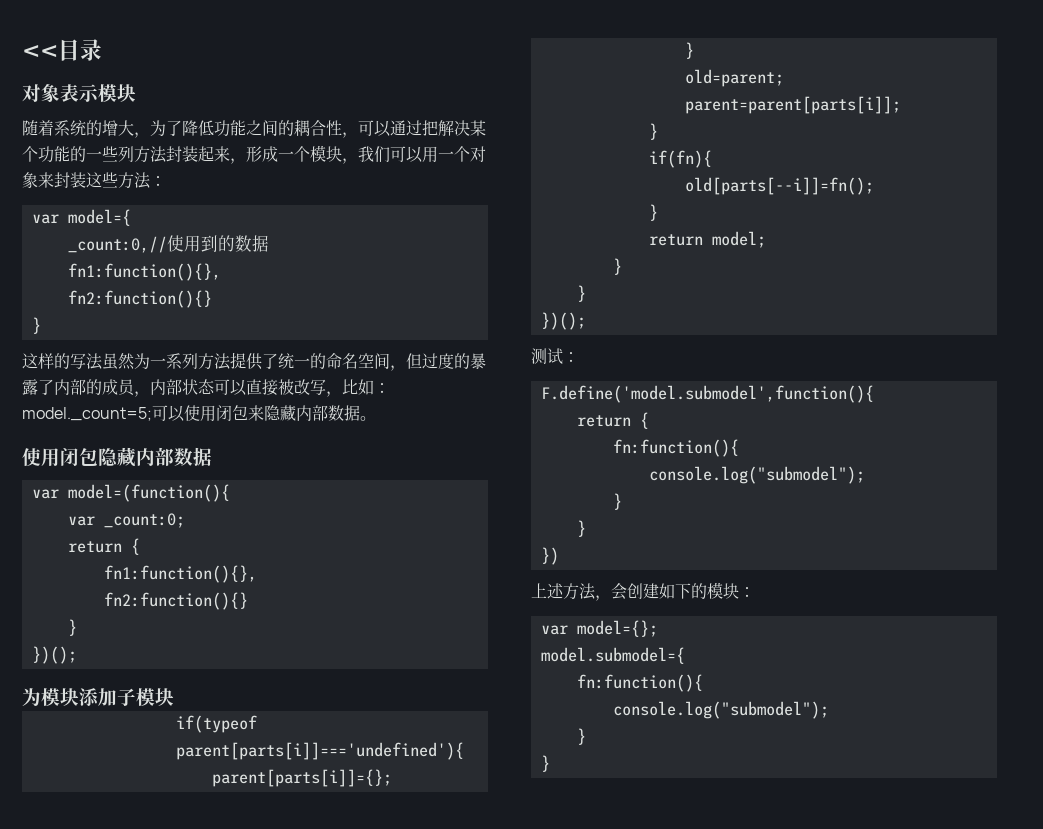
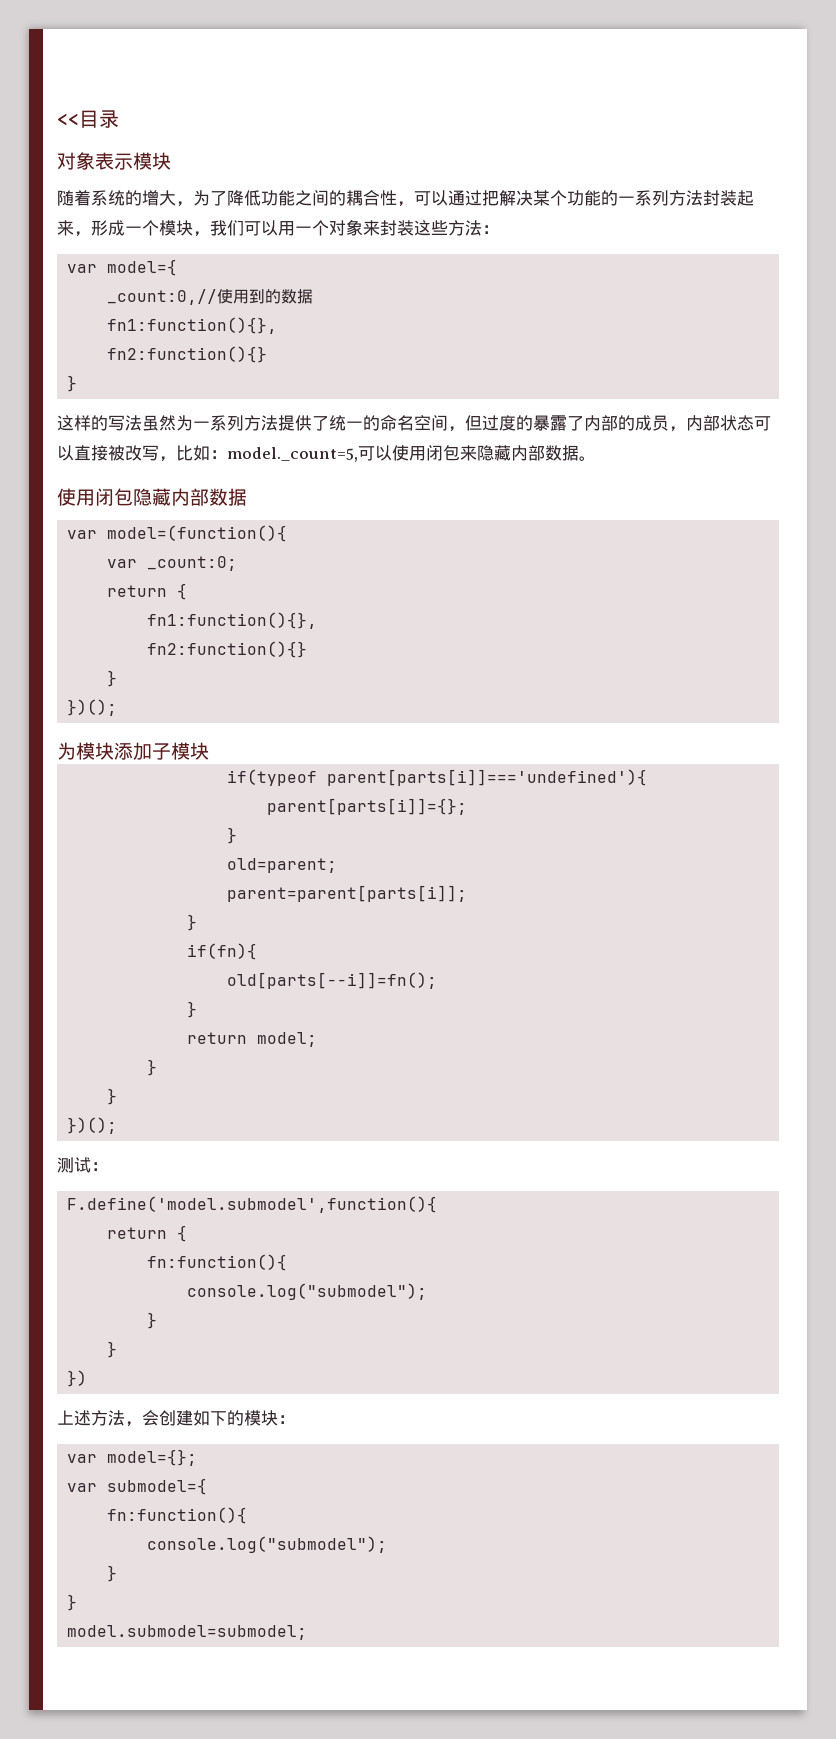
- 随着系统的增大，为了降低功能之间的耦合性，可以通过把解决某个功能的一些列方法封装起来，形成一个模块，我们可以用一个对象来封装这些方法：
+ 随着系统的增大，为了降低功能之间的耦合性，可以通过把解决某个功能的一系列方法封装起来，形成一个模块，我们可以用一个对象来封装这些方法：
- 这样的写法虽然为一系列方法提供了统一的命名空间，但过度的暴露了内部的成员，内部状态可以直接被改写，比如：model._count=5;可以使用闭包来隐藏内部数据。
+ 这样的写法虽然为一系列方法提供了统一的命名空间，但过度的暴露了内部的成员，内部状态可以直接被改写，比如：model._count=5,可以使用闭包来隐藏内部数据。
- model.submodel={
+ var submodel={
  fn:function(){
  console.log("submodel");
  }
  }
+ model.submodel=submodel;

